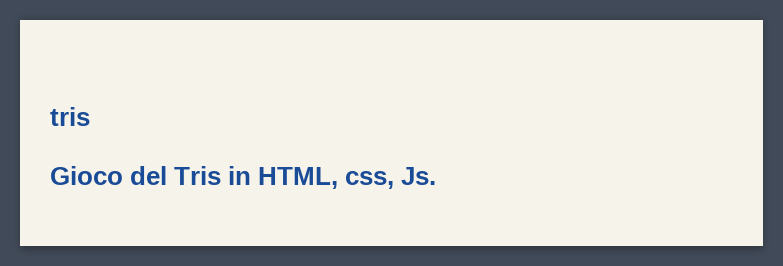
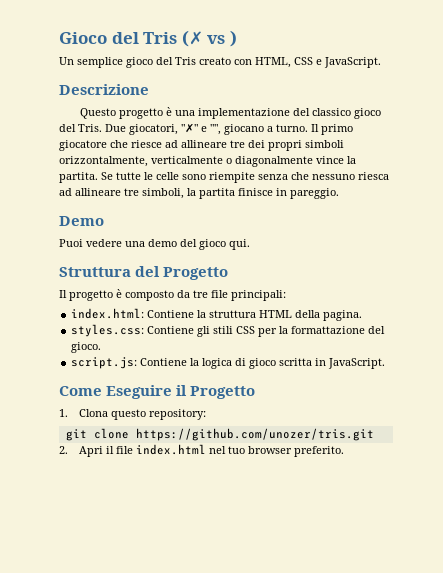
- tris
- Gioco del Tris in HTML, css, Js.
+ Gioco del Tris (✗ vs )
+ Un semplice gioco del Tris creato con HTML, CSS e JavaScript.
+ Descrizione
+ Questo progetto è una implementazione del classico gioco del Tris. Due giocatori, "✗" e "", giocano a turno. Il primo giocatore che riesce ad allineare tre dei propri simboli orizzontalmente, verticalmente o diagonalmente vince la partita. Se tutte le celle sono riempite senza che nessuno riesca ad allineare tre simboli, la partita finisce in pareggio.
+ Demo
+ Puoi vedere una demo del gioco qui.
+ Struttura del Progetto
+ Il progetto è composto da tre file principali:
+ index.html: Contiene la struttura HTML della pagina.
+ styles.css: Contiene gli stili CSS per la formattazione del gioco.
+ script.js: Contiene la logica di gioco scritta in JavaScript.
+ Come Eseguire il Progetto
+ 1. Clona questo repository:
+ git clone https://github.com/unozer/tris.git
+ 2. Apri il file index.html nel tuo browser preferito.

